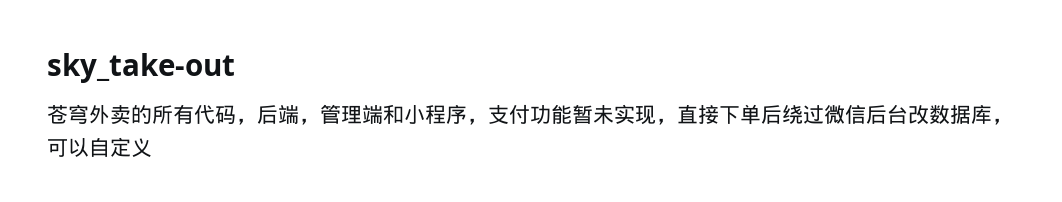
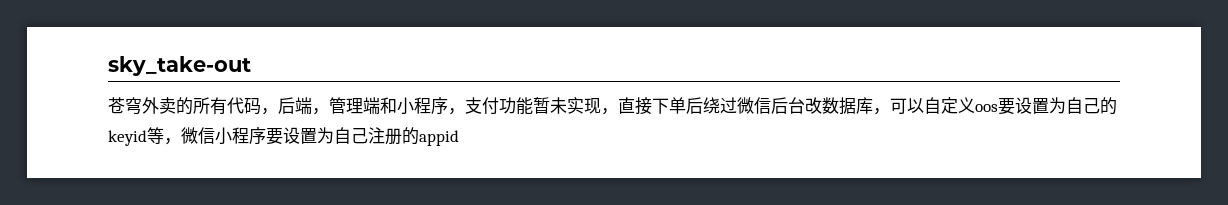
- 苍穹外卖的所有代码，后端，管理端和小程序，支付功能暂未实现，直接下单后绕过微信后台改数据库，可以自定义
+ 苍穹外卖的所有代码，后端，管理端和小程序，支付功能暂未实现，直接下单后绕过微信后台改数据库，可以自定义oos要设置为自己的keyid等，微信小程序要设置为自己注册的appid

